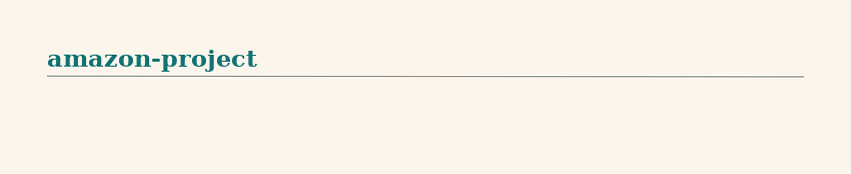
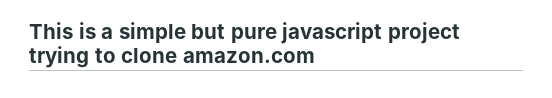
- amazon-project
+ This is a simple but pure javascript project trying to clone amazon.com

